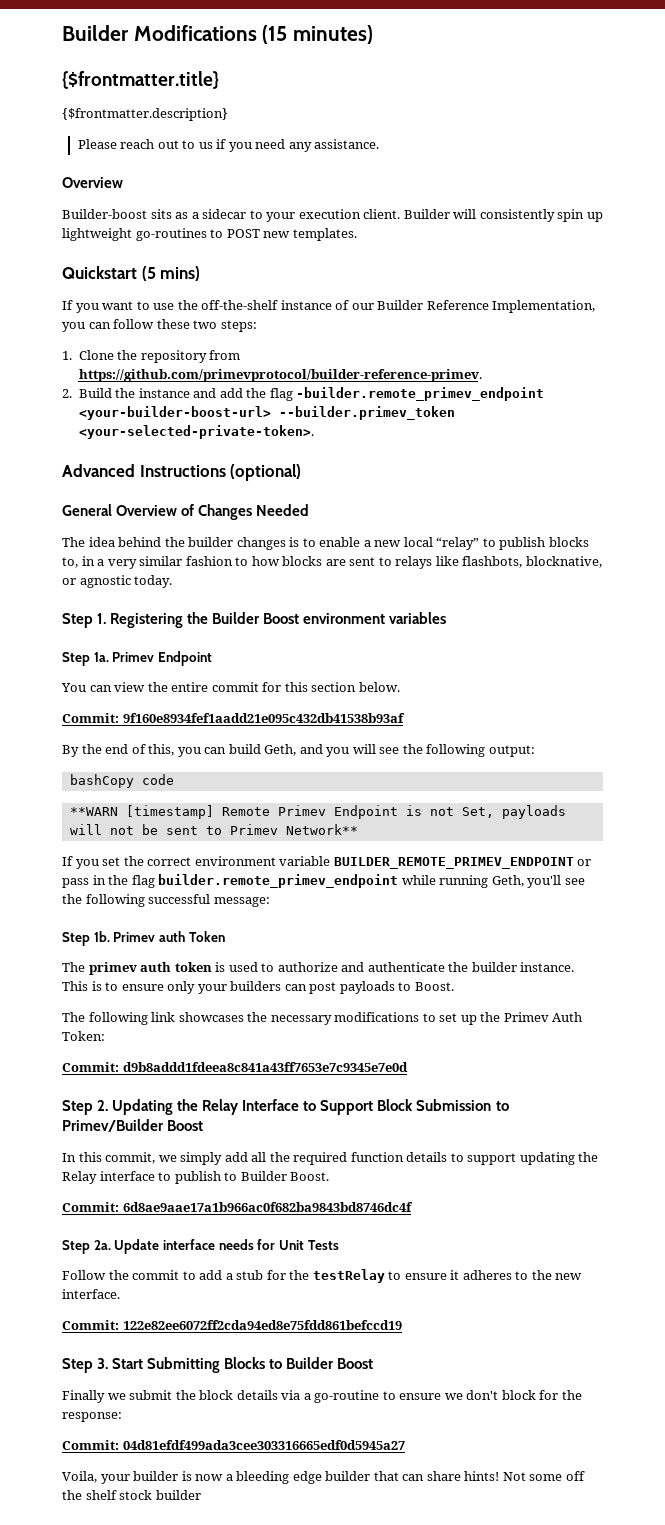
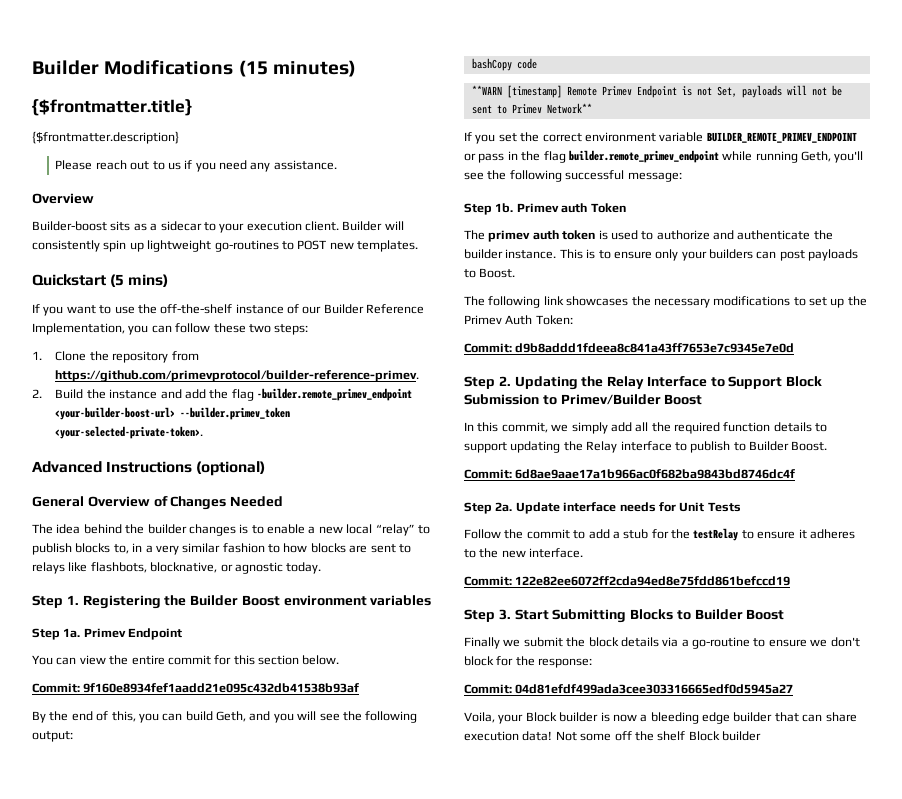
- Voila, your builder is now a bleeding edge builder that can share hints!
+ Voila, your Block builder is now a bleeding edge builder that can share execution data!
- Not some off the shelf stock builder
+ Not some off the shelf Block builder

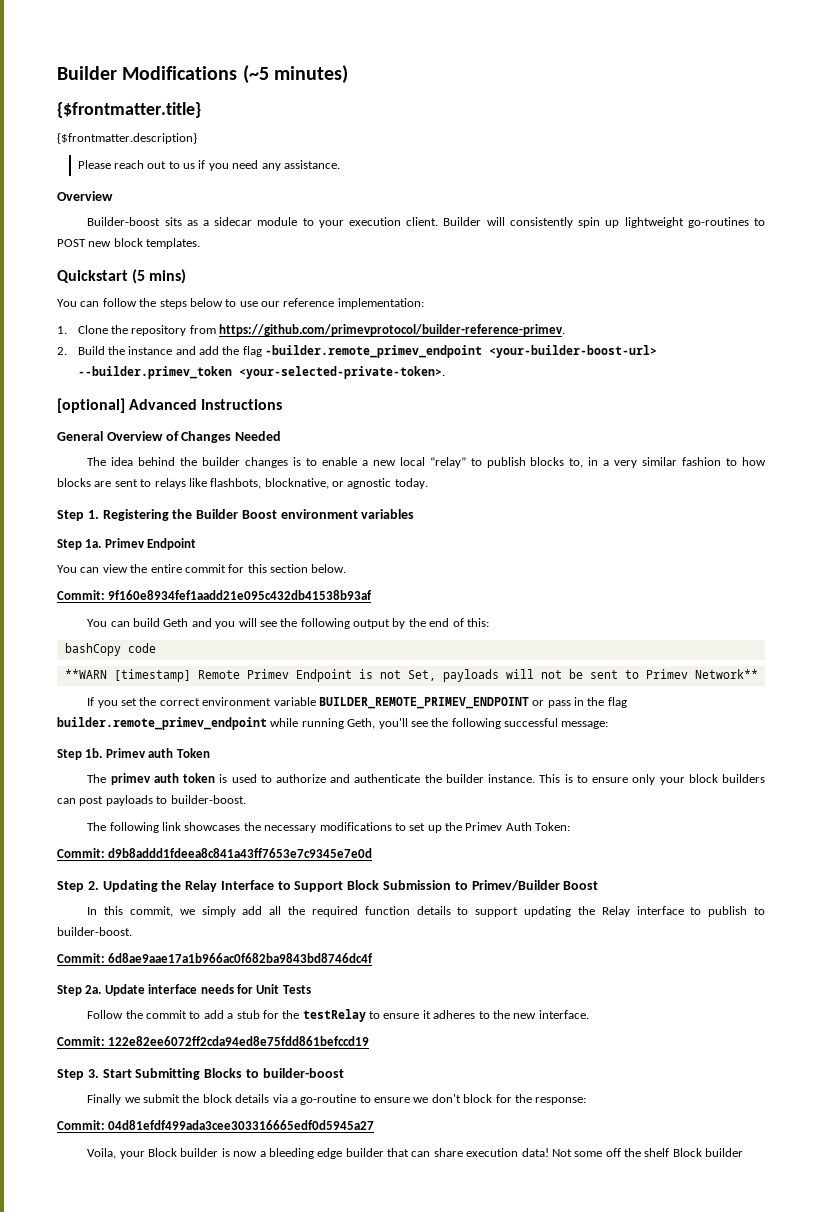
- Builder Modifications (15 minutes)
+ Builder Modifications (~5 minutes)
- Builder-boost sits as a sidecar to your execution client.
+ Builder-boost sits as a sidecar module to your execution client.
- Builder will consistently spin up lightweight go-routines to POST new templates.
+ Builder will consistently spin up lightweight go-routines to POST new block templates.
- If you want to use the off-the-shelf instance of our Builder Reference Implementation, you can follow these two steps:
+ You can follow the steps below to use our reference implementation:
- Advanced Instructions (optional)
+ [optional] Advanced Instructions
- By the end of this, you can build Geth, and you will see the following output:
+ You can build Geth and you will see the following output by the end of this:
- This is to ensure only your builders can post payloads to Boost.
+ This is to ensure only your block builders can post payloads to builder-boost.
- In this commit, we simply add all the required function details to support updating the Relay interface to publish to Builder Boost.
+ In this commit, we simply add all the required function details to support updating the Relay interface to publish to builder-boost.
- Step 3. Start Submitting Blocks to Builder Boost
+ Step 3. Start Submitting Blocks to builder-boost

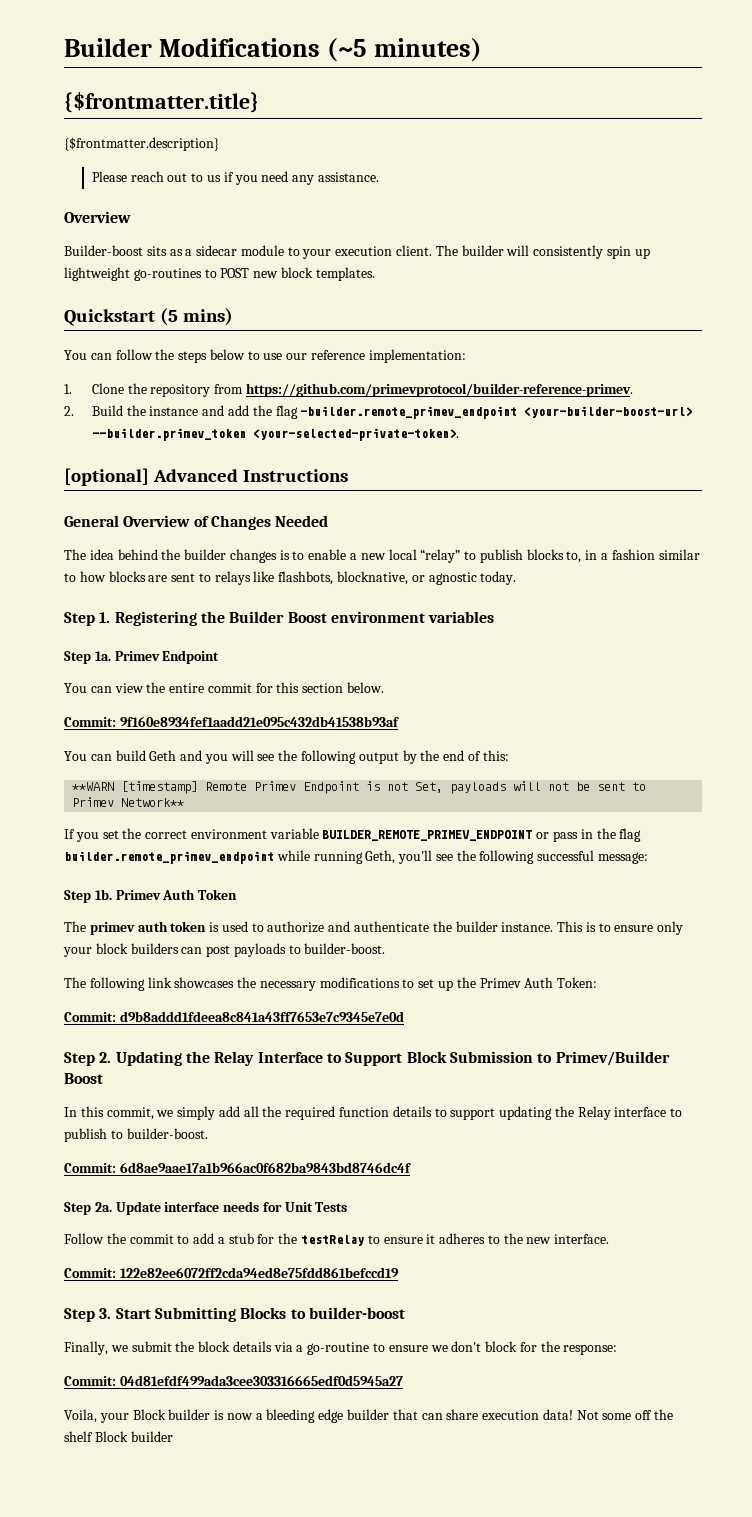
- Builder will consistently spin up lightweight go-routines to POST new block templates.
+ The builder will consistently spin up lightweight go-routines to POST new block templates.
- The idea behind the builder changes is to enable a new local “relay” to publish blocks to, in a very similar fashion to how blocks are sent to relays like flashbots, blocknative, or agnostic today.
+ The idea behind the builder changes is to enable a new local “relay” to publish blocks to, in a fashion similar to how blocks are sent to relays like flashbots, blocknative, or agnostic today.
- bashCopy code
- Primev auth Token
+ Primev Auth Token
- Finally we submit the block details via a go-routine to ensure we don't block for the response:
+ Finally, we submit the block details via a go-routine to ensure we don't block for the response:

